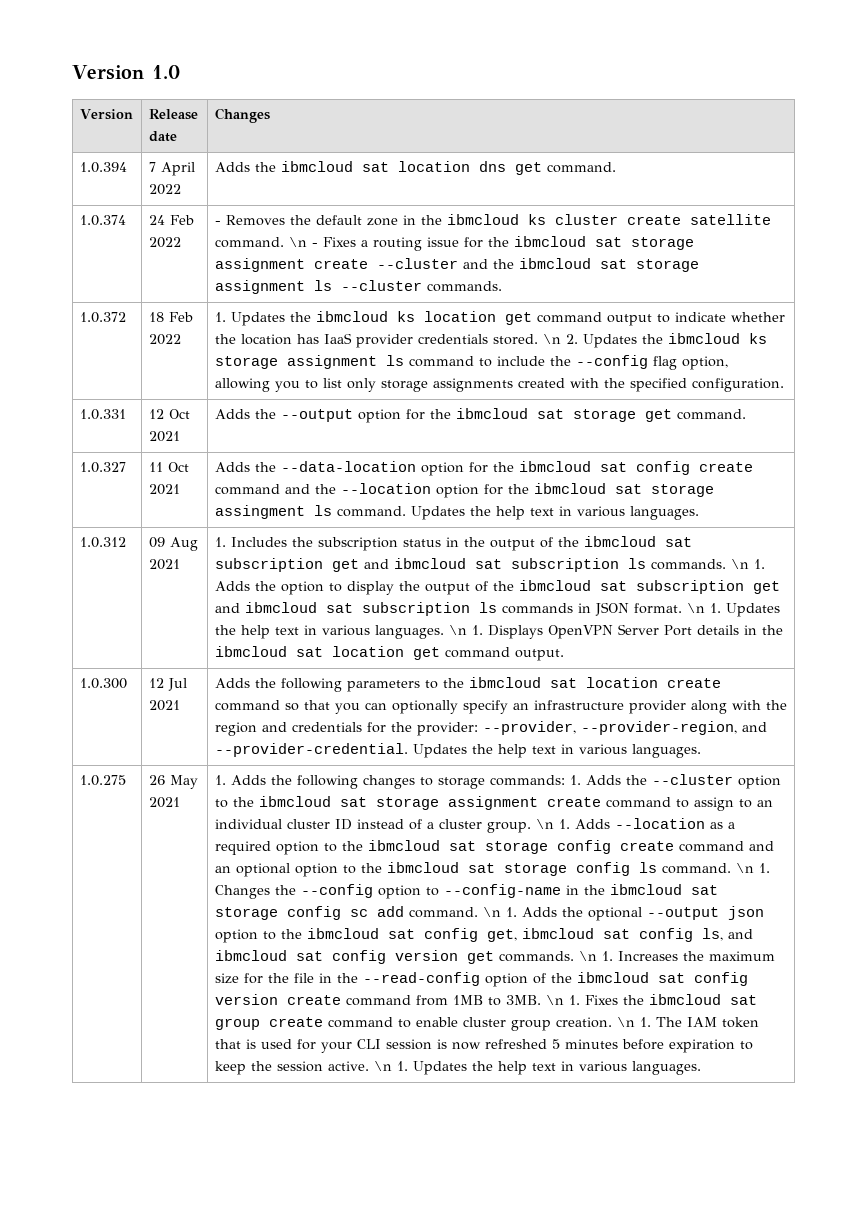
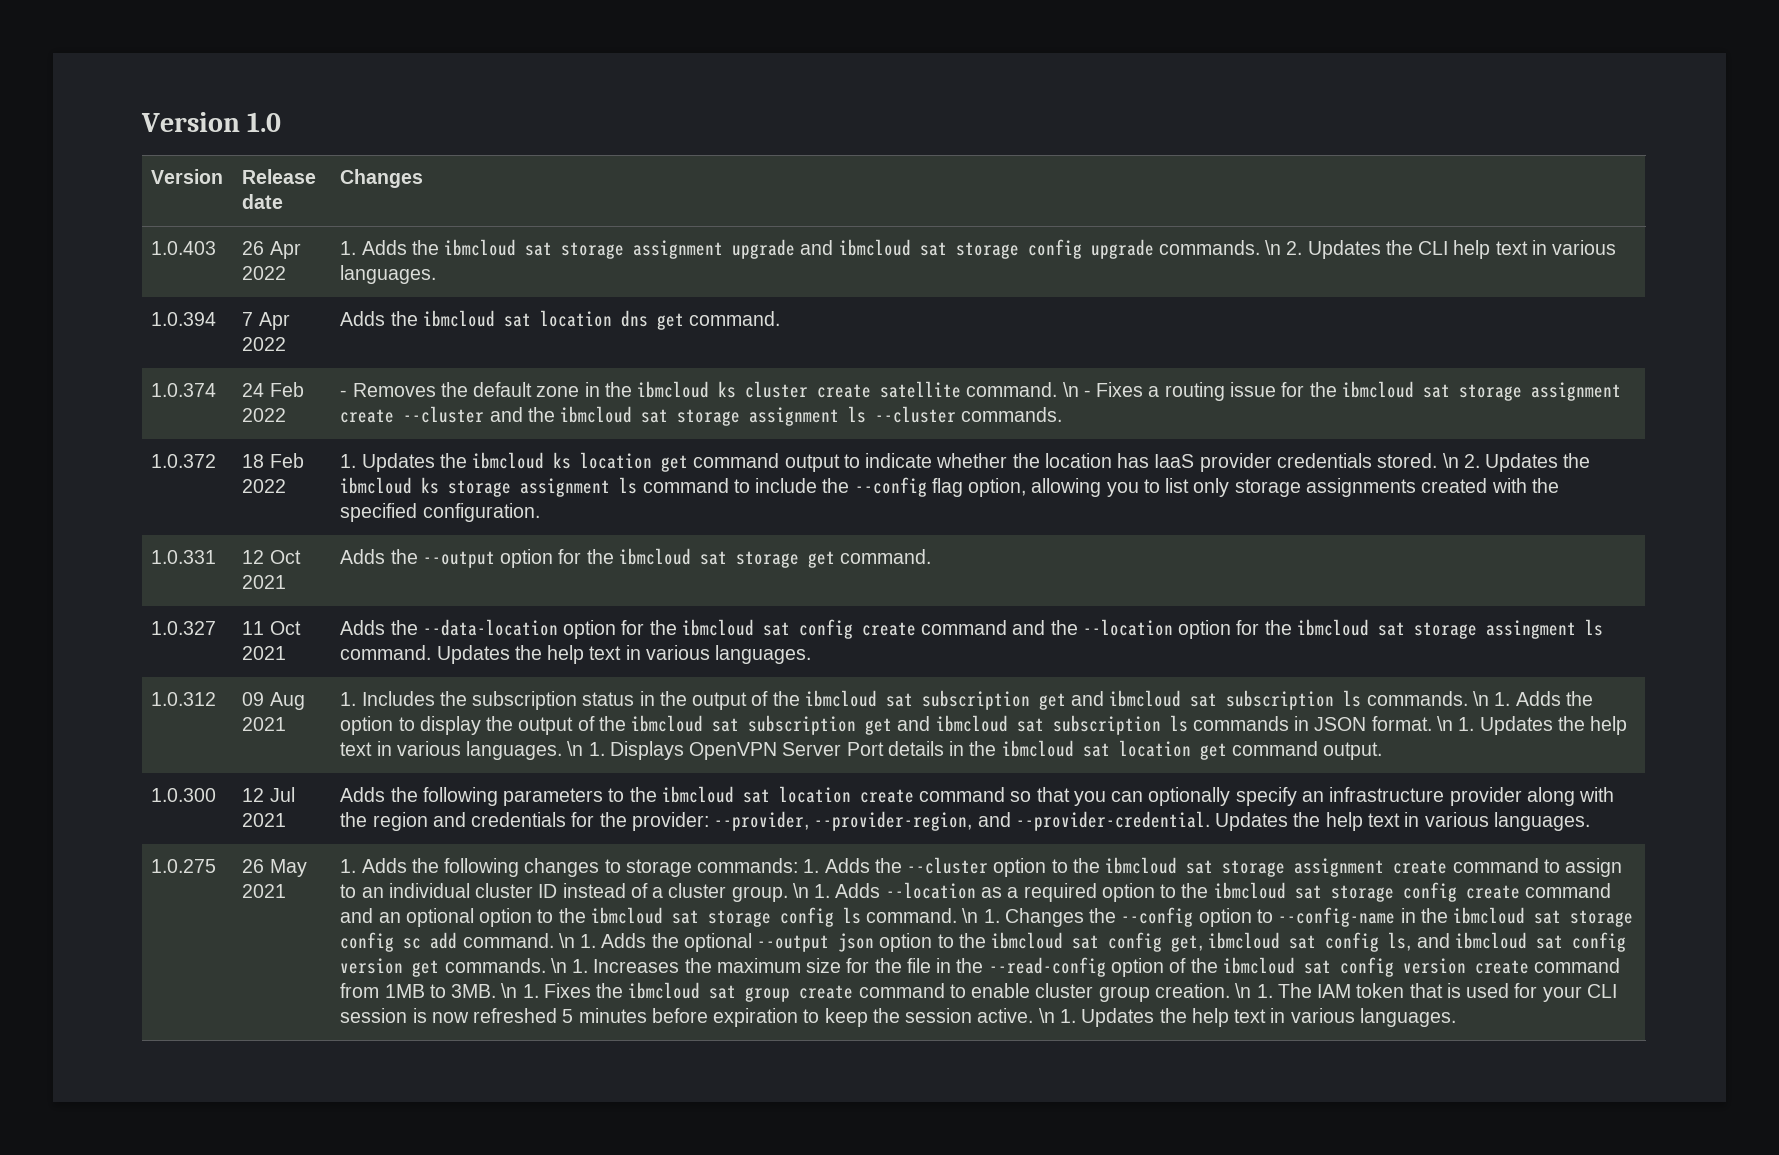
+ 1.0.403 | 26 Apr 2022 | 1. Adds the ibmcloud sat storage assignment upgrade and ibmcloud sat storage config upgrade commands. \n 2. Updates the CLI help text in various languages.
- 1.0.394 | 7 April 2022 | Adds the ibmcloud sat location dns get command.
+ 1.0.394 | 7 Apr 2022 | Adds the ibmcloud sat location dns get command.

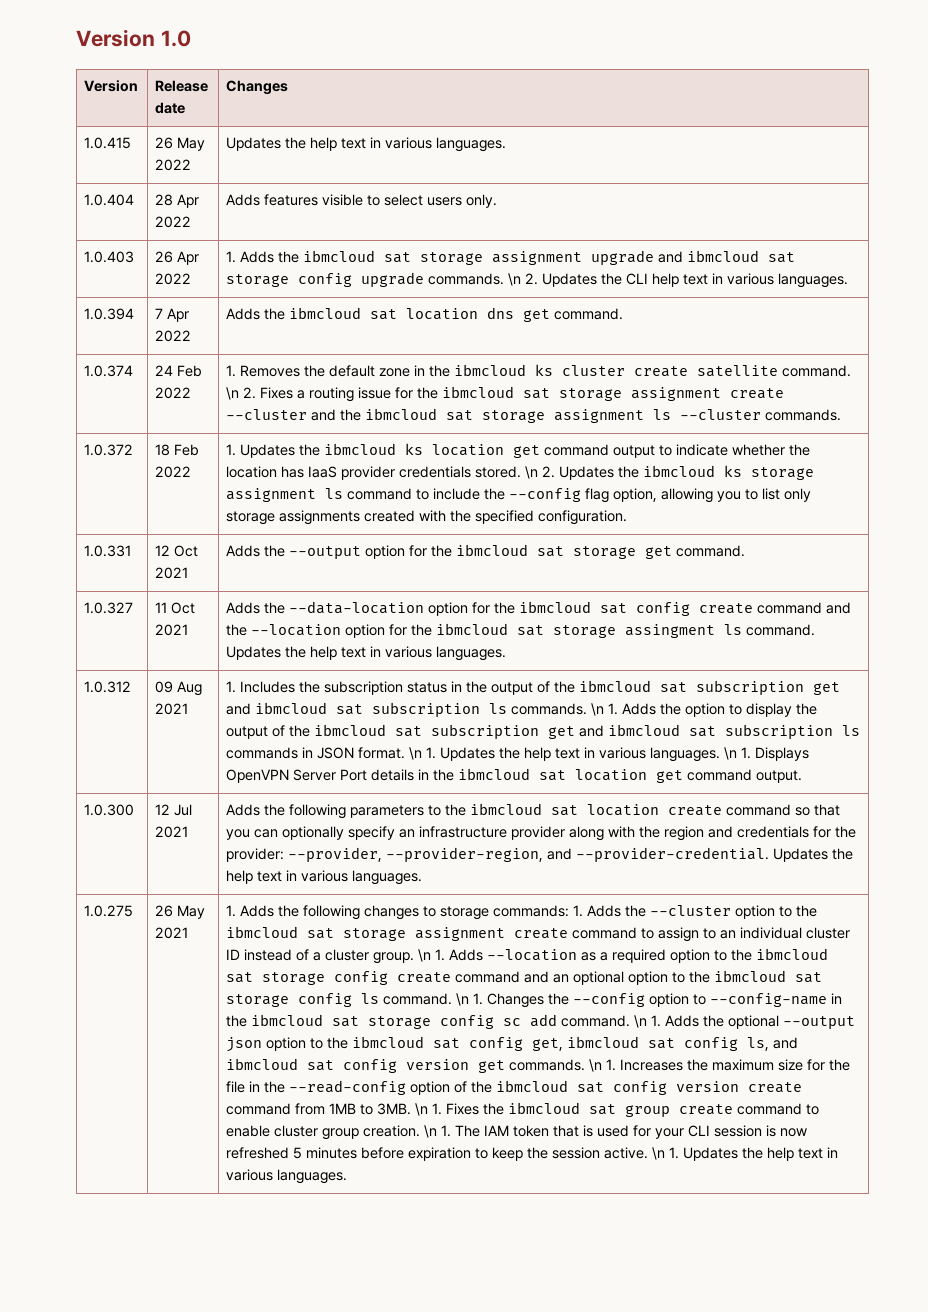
+ 1.0.415 | 26 May 2022 | Updates the help text in various languages.
+ 1.0.404 | 28 Apr 2022 | Adds features visible to select users only.
- 1.0.374 | 24 Feb 2022 | - Removes the default zone in the ibmcloud ks cluster create satellite command. \n - Fixes a routing issue for the ibmcloud sat storage assignment create --cluster and the ibmcloud sat storage assignment ls --cluster commands.
+ 1.0.374 | 24 Feb 2022 | 1. Removes the default zone in the ibmcloud ks cluster create satellite command. \n 2. Fixes a routing issue for the ibmcloud sat storage assignment create --cluster and the ibmcloud sat storage assignment ls --cluster commands.

